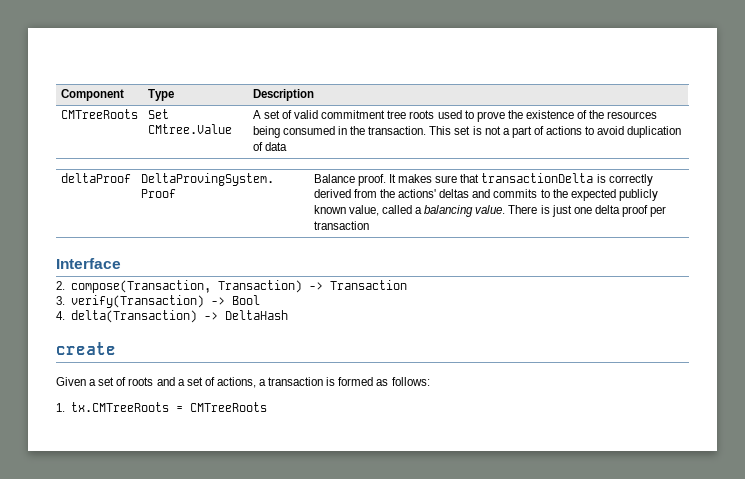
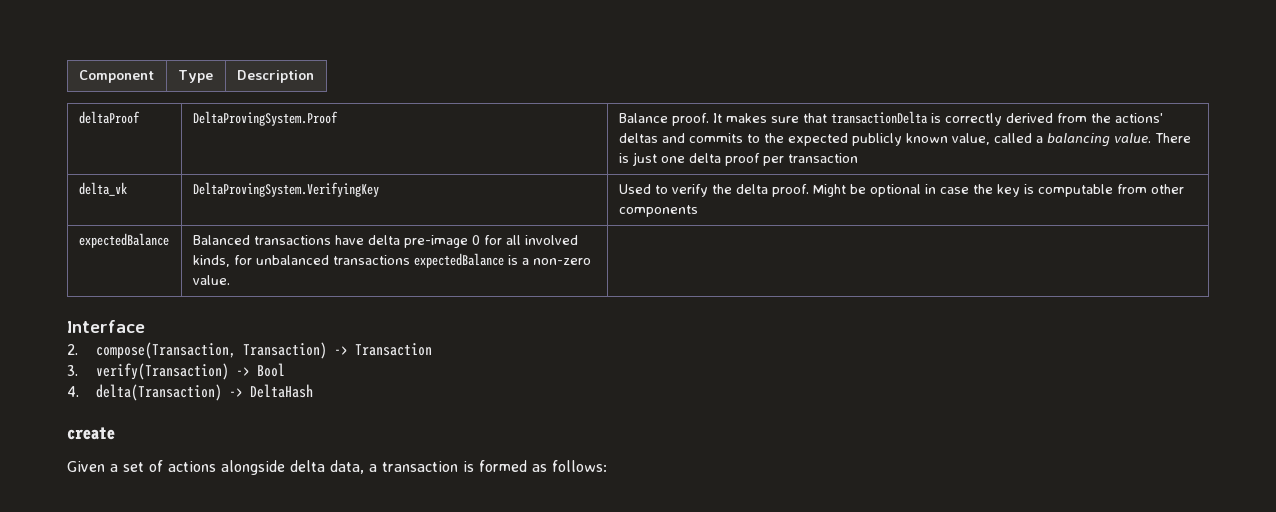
- CMTreeRoots | Set CMtree.Value | A set of valid commitment tree roots used to prove the existence of the resources being consumed in the transaction. This set is not a part of actions to avoid duplication of data
+ delta_vk | DeltaProvingSystem.VerifyingKey | Used to verify the delta proof. Might be optional in case the key is computable from other components
+ expectedBalance | Balanced transactions have delta pre-image 0 for all involved kinds, for unbalanced transactions expectedBalance is a non-zero value. |
- Given a set of roots and a set of actions, a transaction is formed as follows:
+ Given a set of actions alongside delta data, a transaction is formed as follows:
- 1. tx.CMTreeRoots = CMTreeRoots

